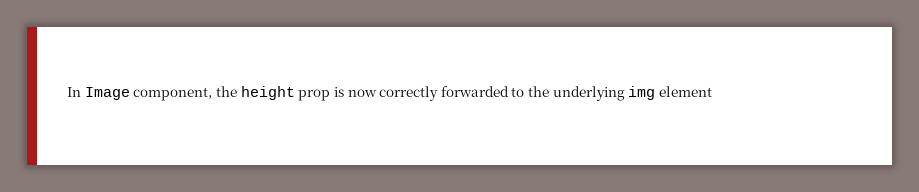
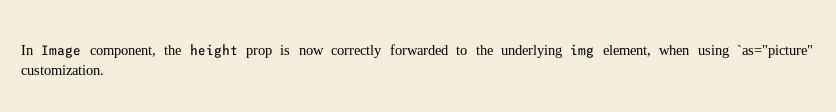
- In Image component, the height prop is now correctly forwarded to the underlying img element
+ In Image component, the height prop is now correctly forwarded to the underlying img element, when using `as="picture" customization.

